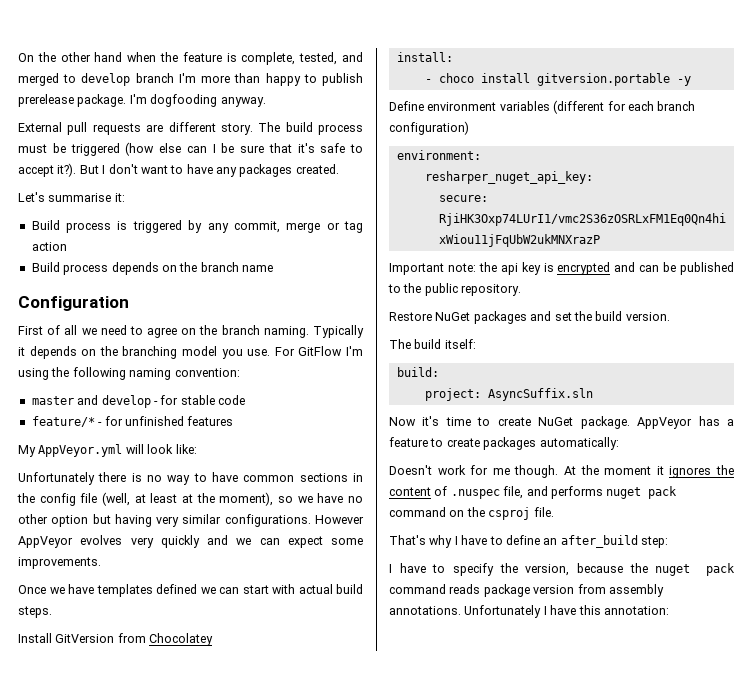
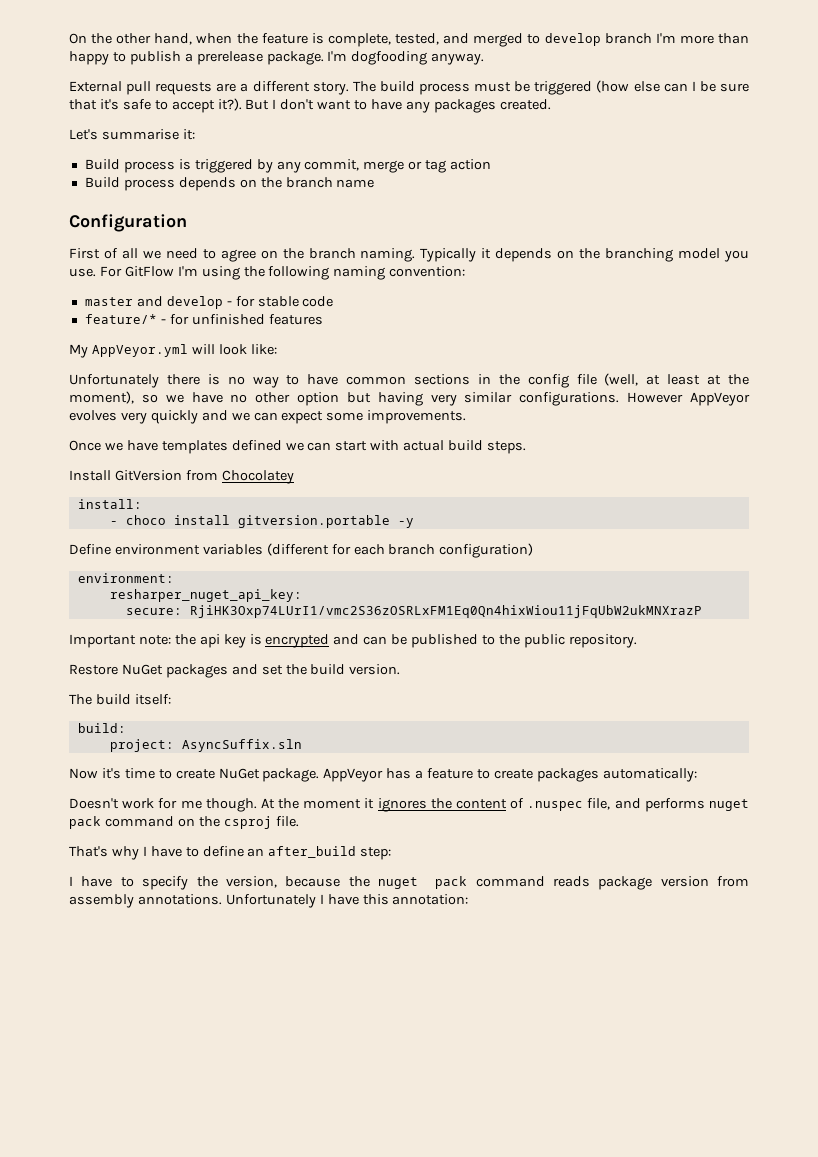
- On the other hand when the feature is complete, tested, and merged to develop branch I'm more than happy to publish prerelease package.
+ On the other hand, when the feature is complete, tested, and merged to develop branch I'm more than happy to publish a prerelease package.
- External pull requests are different story.
+ External pull requests are a different story.

